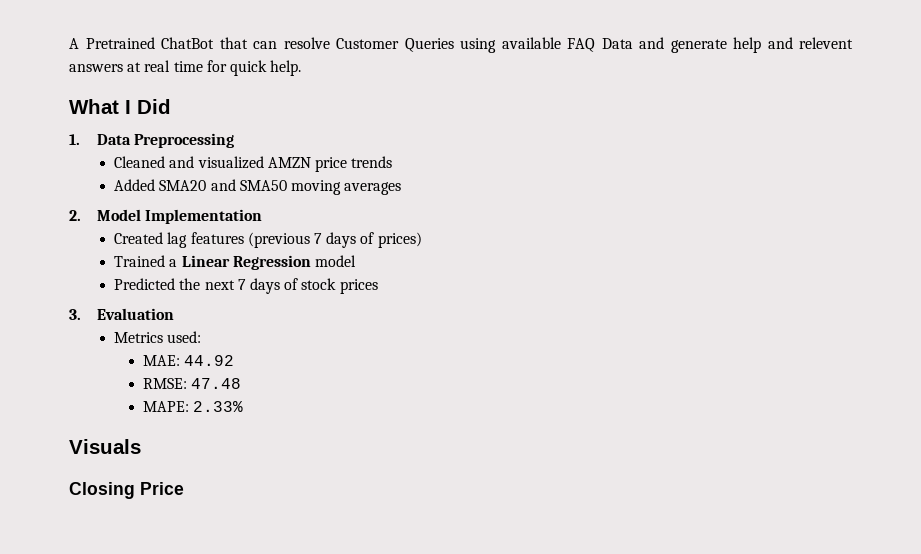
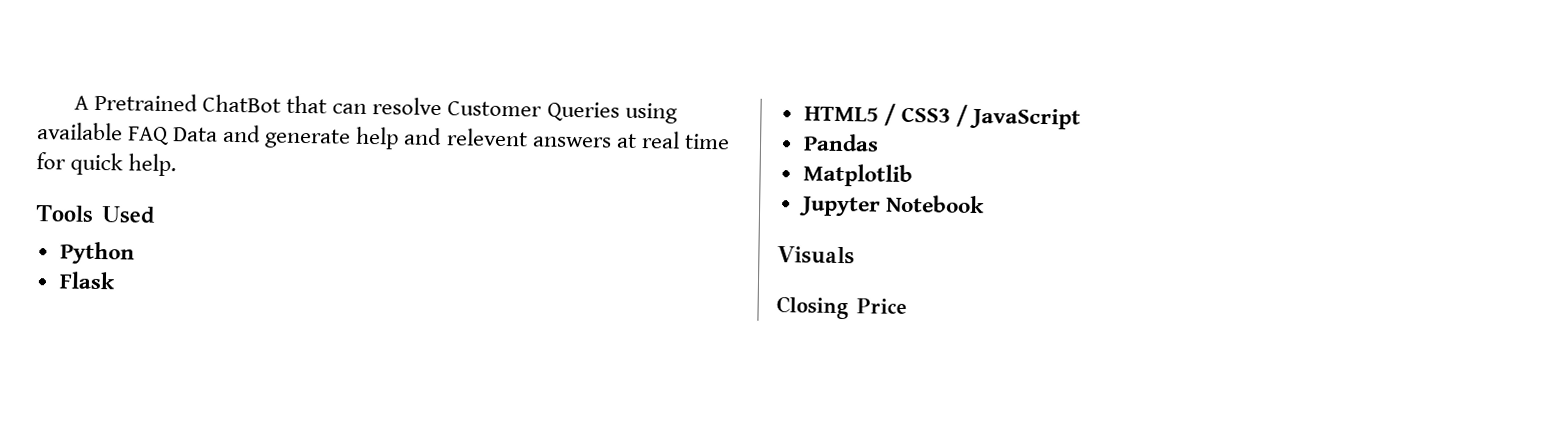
- What I Did
- 1. Data Preprocessing
- Cleaned and visualized AMZN price trends
- Added SMA20 and SMA50 moving averages
- 2. Model Implementation
- Created lag features (previous 7 days of prices)
- Trained a Linear Regression model
- Predicted the next 7 days of stock prices
- 3. Evaluation
- Metrics used:
- MAE: 44.92
- RMSE: 47.48
- MAPE: 2.33%
+ Tools Used
+ Python
+ Flask
+ HTML5 / CSS3 / JavaScript
+ Pandas
+ Matplotlib
+ Jupyter Notebook

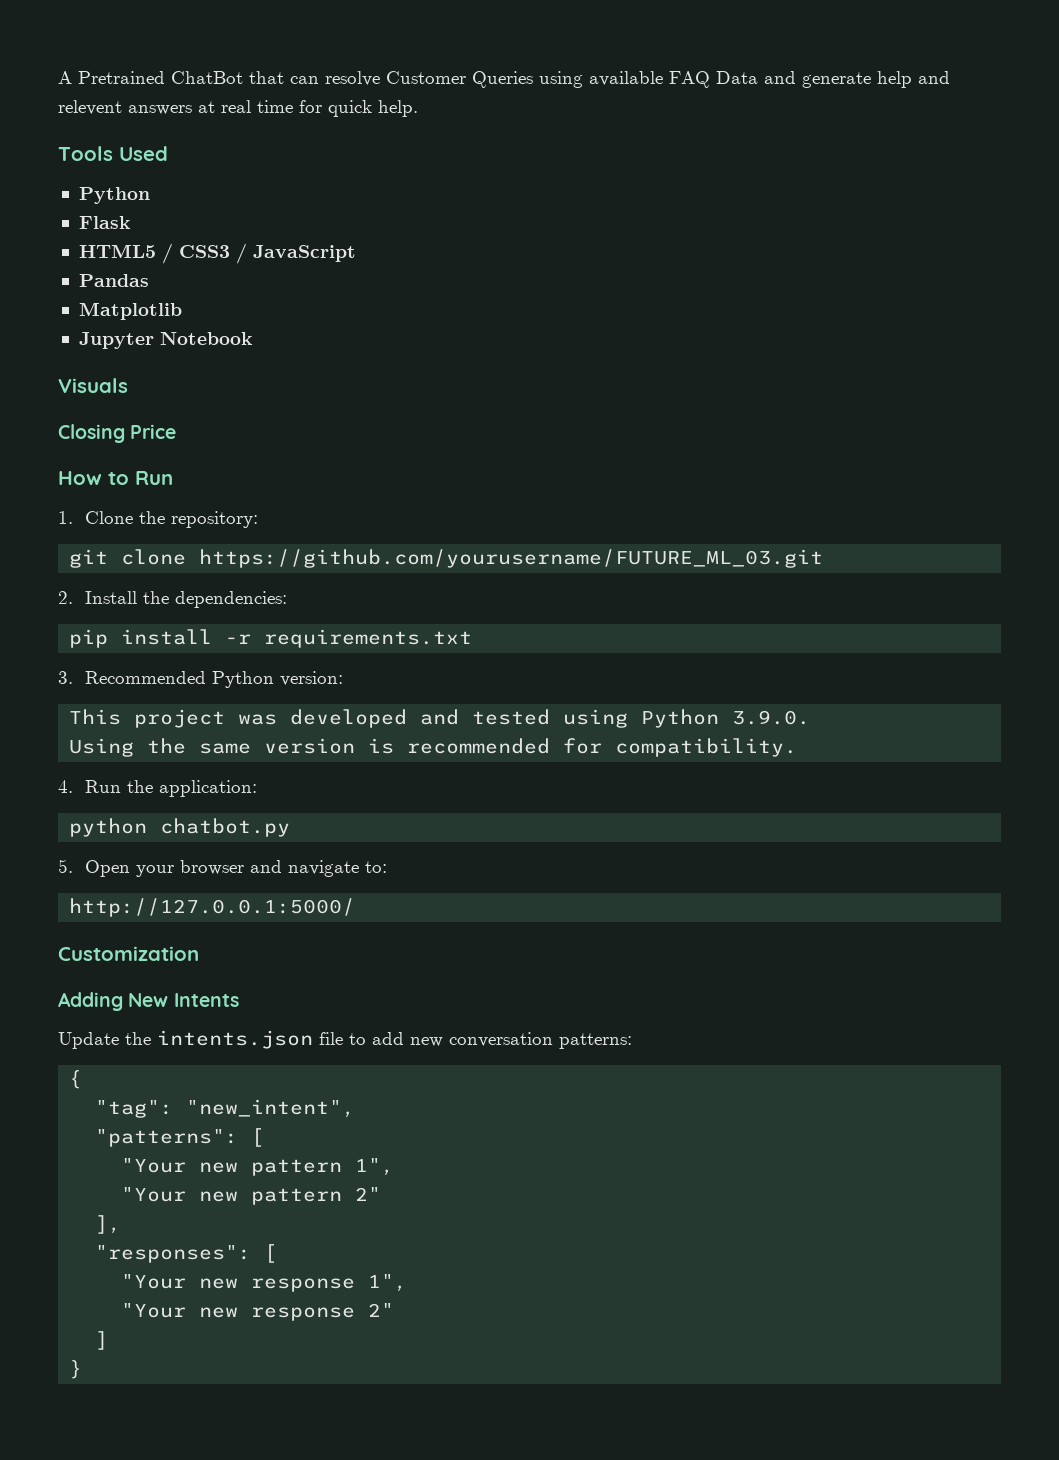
+ How to Run
+ 1. Clone the repository:
+ git clone https://github.com/yourusername/FUTURE_ML_03.git
+ 2. Install the dependencies:
+ pip install -r requirements.txt
+ 3. Recommended Python version:
+ This project was developed and tested using Python 3.9.0.
+ Using the same version is recommended for compatibility.
+ 4. Run the application:
+ python chatbot.py
+ 5. Open your browser and navigate to:
+ http://127.0.0.1:5000/
+ Customization
+ Adding New Intents
+ Update the intents.json file to add new conversation patterns:
+ {
+ "tag": "new_intent",
+ "patterns": [
+ "Your new pattern 1",
+ "Your new pattern 2"
+ ],
+ "responses": [
+ "Your new response 1",
+ "Your new response 2"
+ ]
+ }

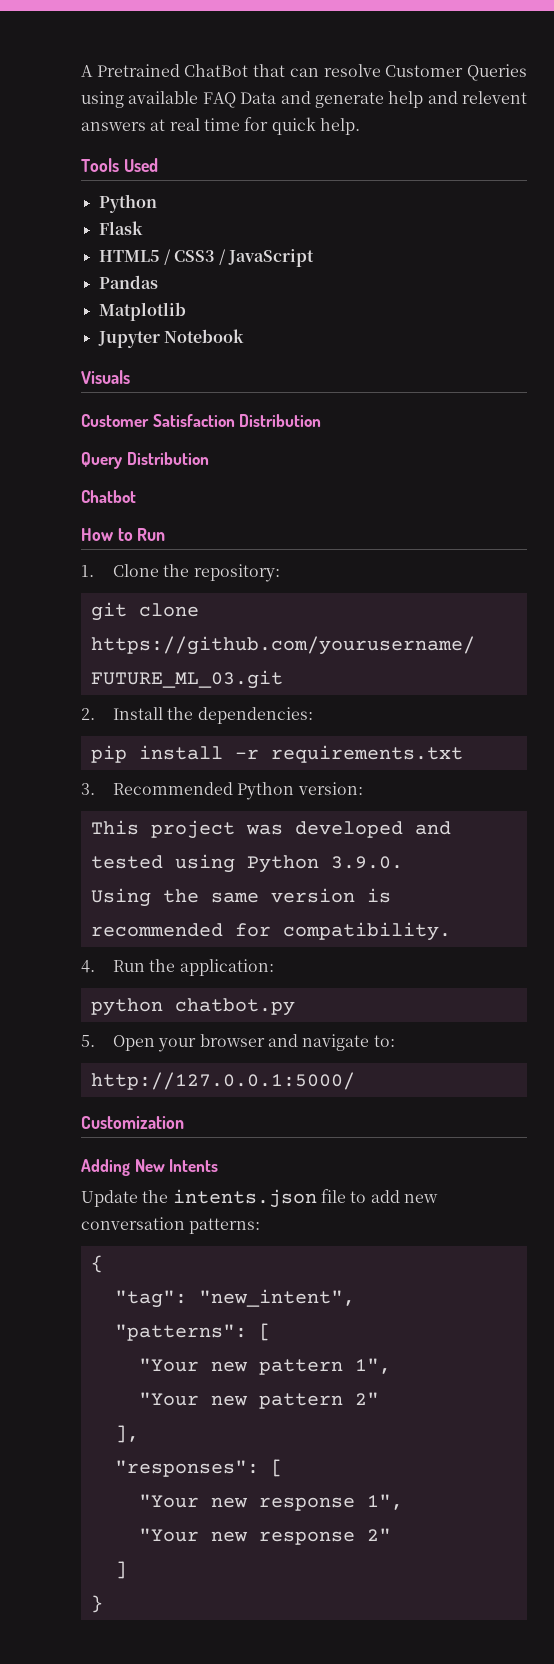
- Closing Price
+ Customer Satisfaction Distribution
+ Query Distribution
+ Chatbot

